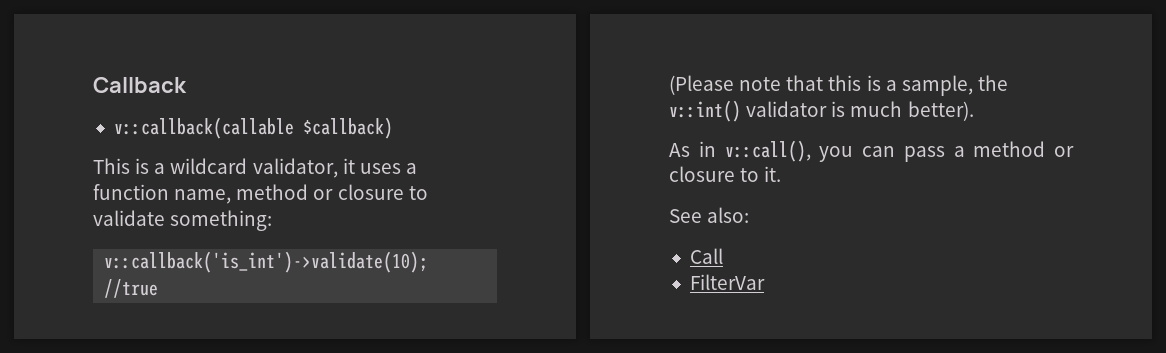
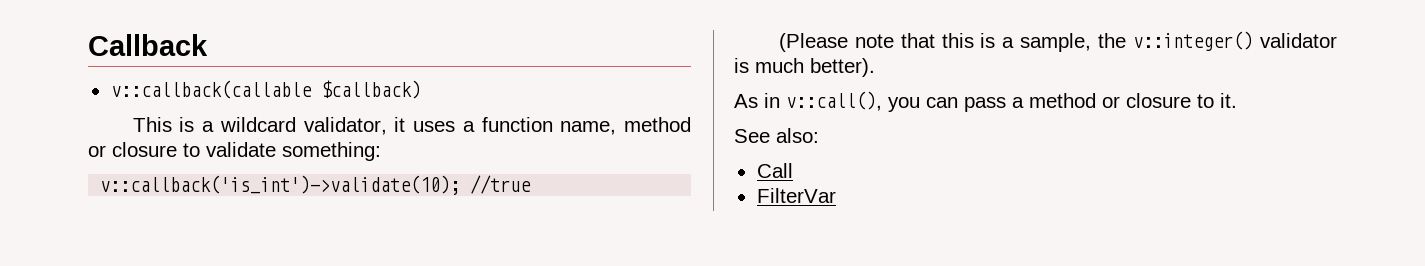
- (Please note that this is a sample, the v::int() validator is much better).
+ (Please note that this is a sample, the v::integer() validator is much better).

